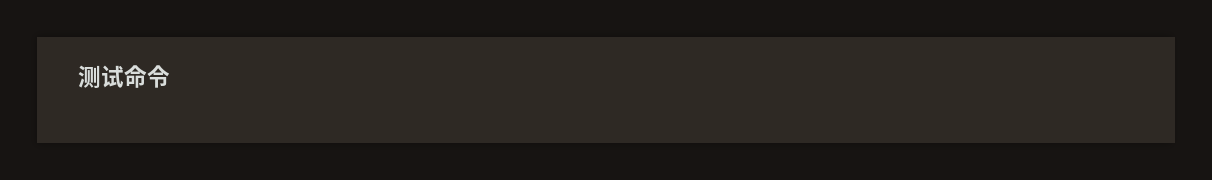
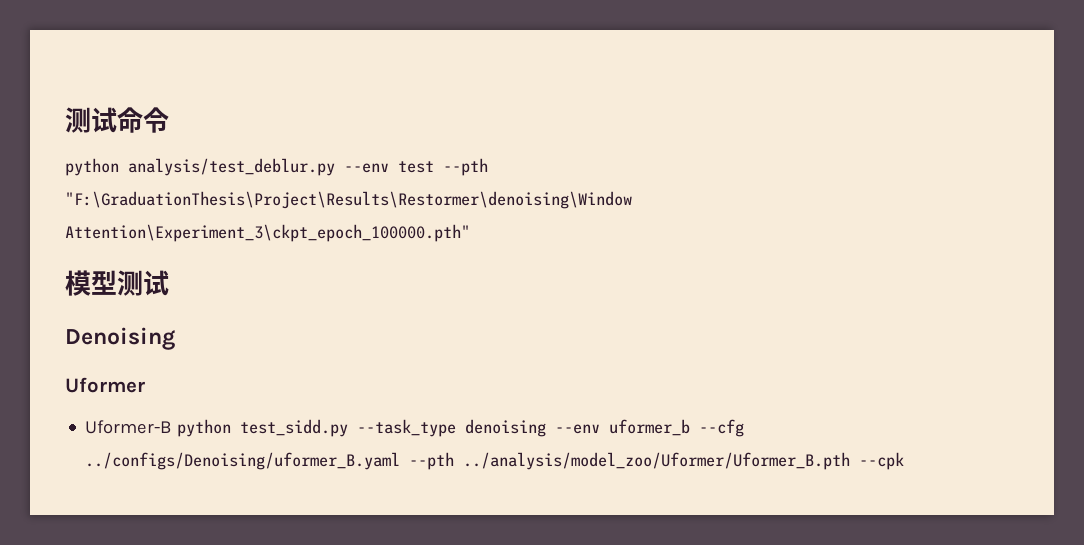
+ python analysis/test_deblur.py --env test --pth "F:\GraduationThesis\Project\Results\Restormer\denoising\Window Attention\Experiment_3\ckpt_epoch_100000.pth"
+ 模型测试
+ Denoising
+ Uformer
+ Uformer-B python test_sidd.py --task_type denoising --env uformer_b --cfg ../configs/Denoising/uformer_B.yaml --pth ../analysis/model_zoo/Uformer/Uformer_B.pth --cpk

